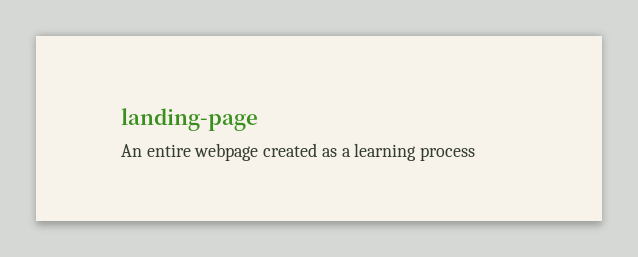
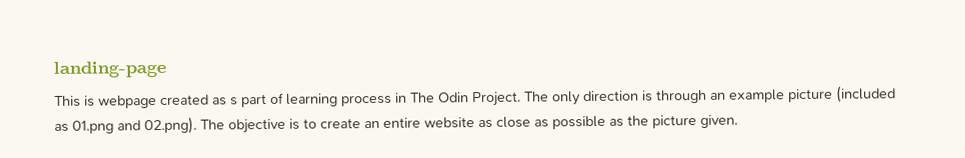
- An entire webpage created as a learning process
+ This is webpage created as s part of learning process in The Odin Project. The only direction is through an example picture (included as 01.png and 02.png). The objective is to create an entire website as close as possible as the picture given.

